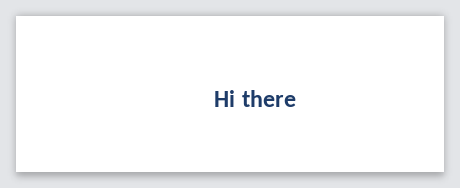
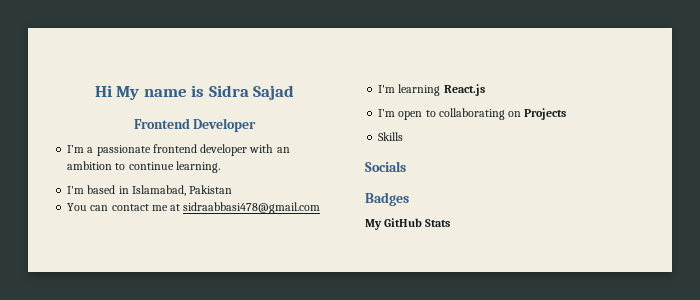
- Hi there
+ Hi My name is Sidra Sajad
+ Frontend Developer
+ I’m a passionate frontend developer with an ambition to continue learning.
+ I'm based in Islamabad, Pakistan
+ You can contact me at sidraabbasi478@gmail.com
+ I'm learning React.js
+ I’m open to collaborating on Projects
+ Skills
+ Socials
+ Badges
+ My GitHub Stats

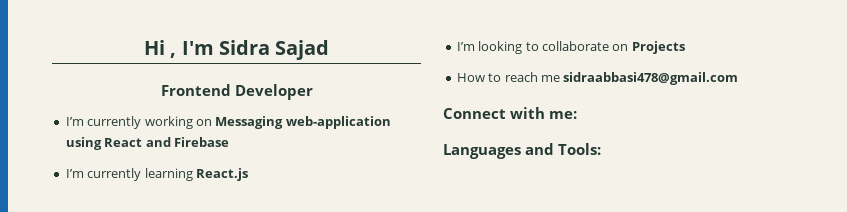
- Hi My name is Sidra Sajad
+ Hi , I'm Sidra Sajad
- I’m a passionate frontend developer with an ambition to continue learning.
- I'm based in Islamabad, Pakistan
- You can contact me at sidraabbasi478@gmail.com
- I'm learning React.js
+ I’m currently working on Messaging web-application using React and Firebase
+ I’m currently learning React.js
- I’m open to collaborating on Projects
+ I’m looking to collaborate on Projects
- Skills
- Socials
- Badges
- My GitHub Stats
+ How to reach me sidraabbasi478@gmail.com
+ Connect with me:
+ Languages and Tools:

